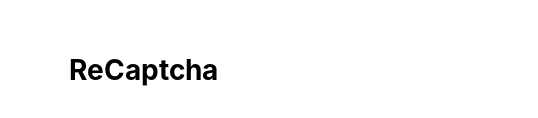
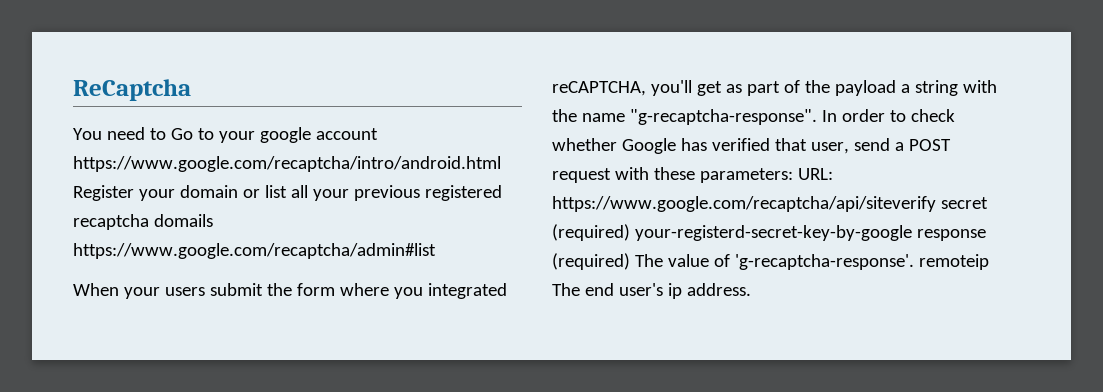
+ You need to Go to your google account https://www.google.com/recaptcha/intro/android.html Register your domain or list all your previous registered recaptcha domails https://www.google.com/recaptcha/admin#list
+ When your users submit the form where you integrated reCAPTCHA, you'll get as part of the payload a string with the name "g-recaptcha-response". In order to check whether Google has verified that user, send a POST request with these parameters: URL: https://www.google.com/recaptcha/api/siteverify secret (required) your-registerd-secret-key-by-google response (required) The value of 'g-recaptcha-response'. remoteip The end user's ip address.

